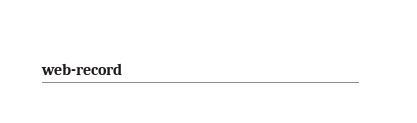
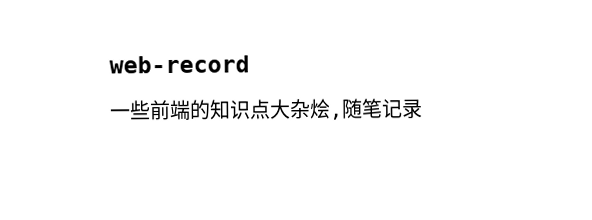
+ 一些前端的知识点大杂烩,随笔记录

